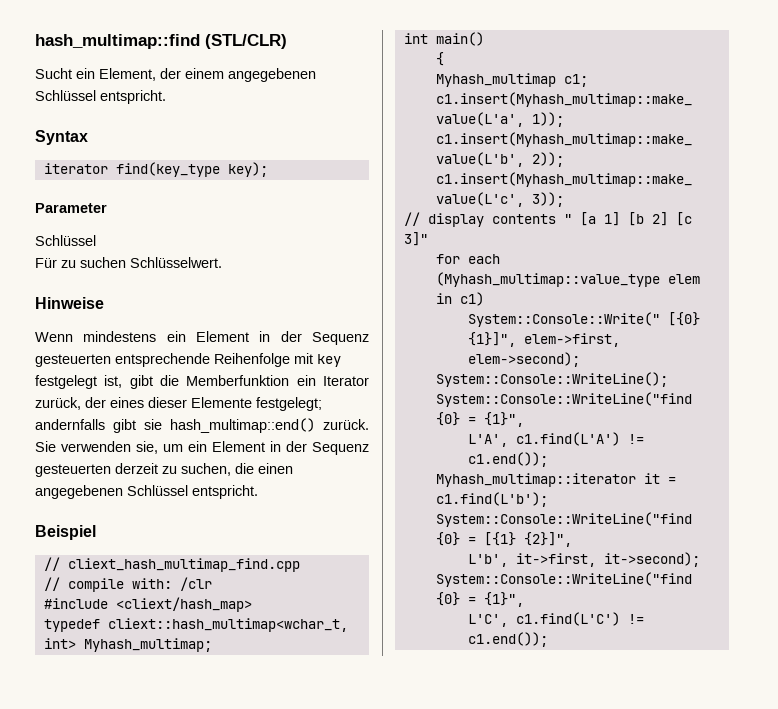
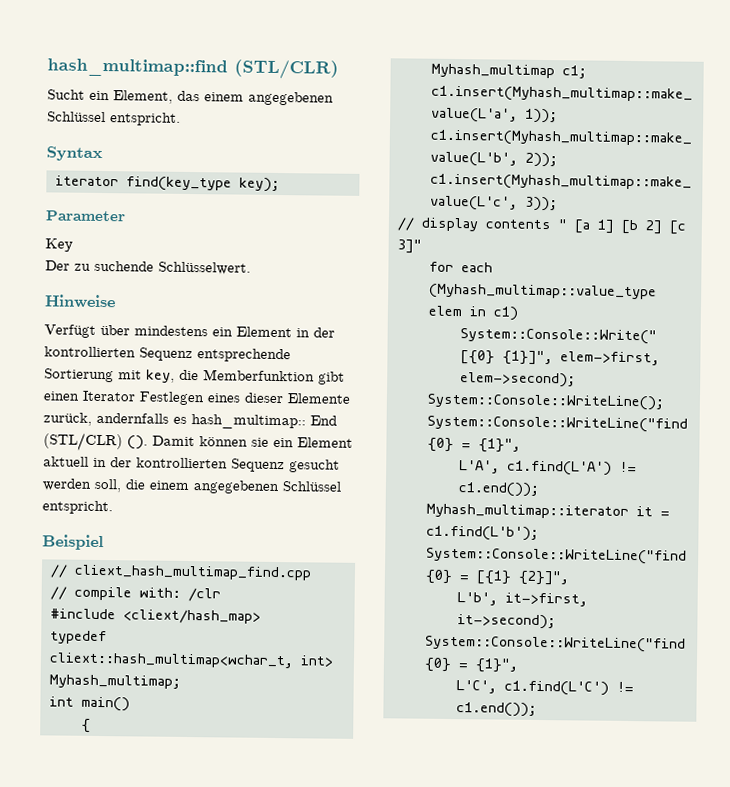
- Sucht ein Element, der einem angegebenen Schlüssel entspricht.
+ Sucht ein Element, das einem angegebenen Schlüssel entspricht.
  Parameter
- Schlüssel
- Für zu suchen Schlüsselwert.
+ Key
+ Der zu suchende Schlüsselwert.
- Wenn mindestens ein Element in der Sequenz gesteuerten entsprechende Reihenfolge mit key festgelegt ist, gibt die Memberfunktion ein Iterator zurück, der eines dieser Elemente festgelegt; andernfalls gibt sie hash_multimap::end() zurück. Sie verwenden sie, um ein Element in der Sequenz gesteuerten derzeit zu suchen, die einen angegebenen Schlüssel entspricht.
+ Verfügt über mindestens ein Element in der kontrollierten Sequenz entsprechende Sortierung mit key, die Memberfunktion gibt einen Iterator Festlegen eines dieser Elemente zurück, andernfalls es hash_multimap:: End (STL/CLR) (). Damit können sie ein Element aktuell in der kontrollierten Sequenz gesucht werden soll, die einem angegebenen Schlüssel entspricht.

